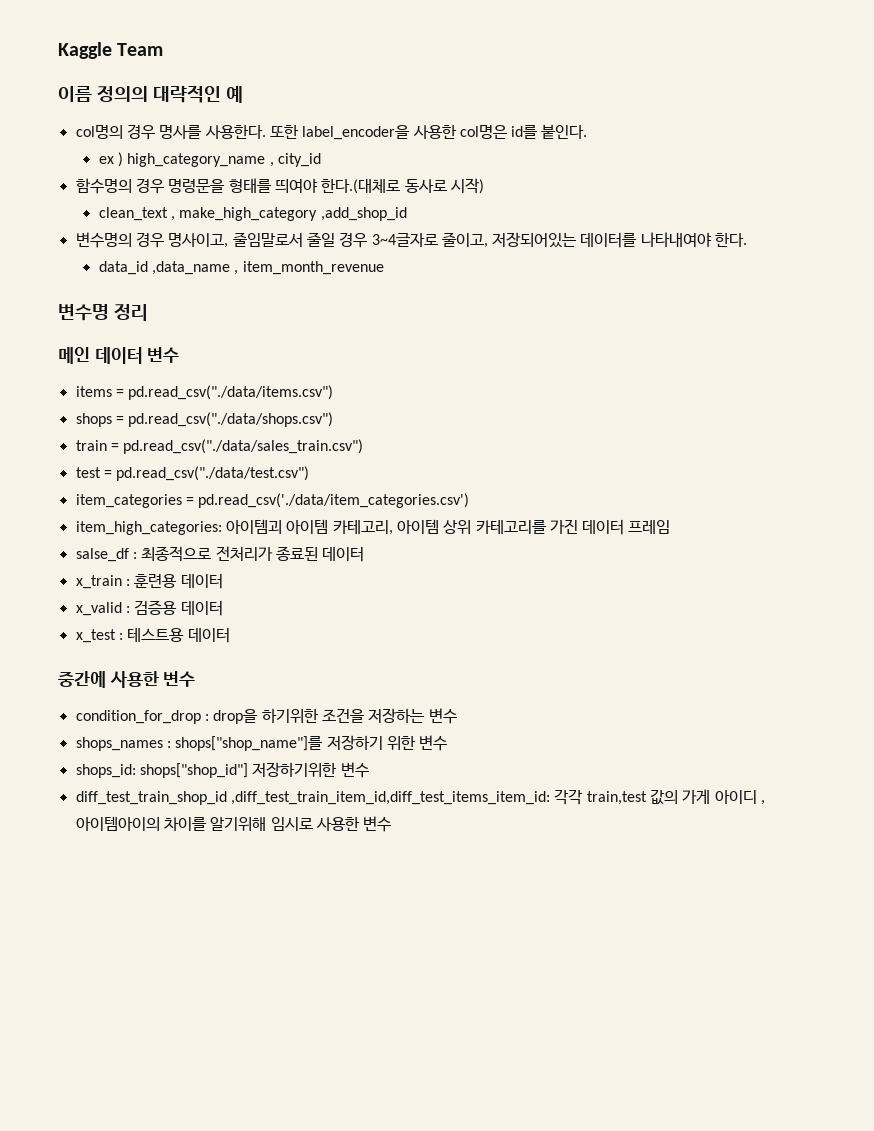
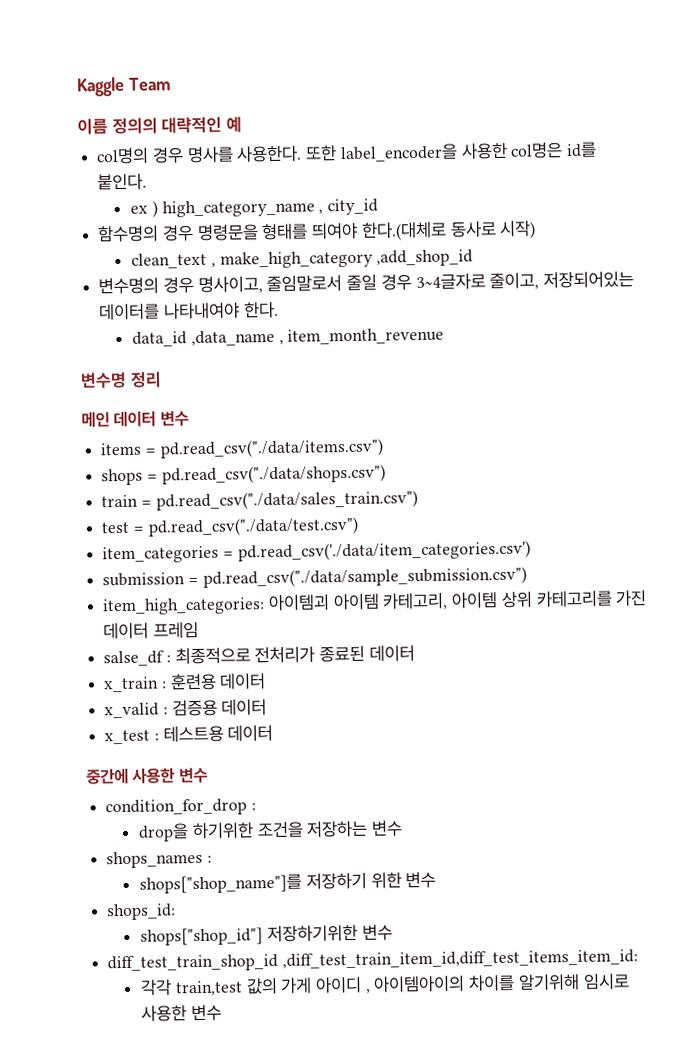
+ submission = pd.read_csv("./data/sample_submission.csv")
- condition_for_drop : drop을 하기위한 조건을 저장하는 변수
+ condition_for_drop :
+ drop을 하기위한 조건을 저장하는 변수
- shops_names : shops["shop_name"]를 저장하기 위한 변수
+ shops_names :
+ shops["shop_name"]를 저장하기 위한 변수
- shops_id: shops["shop_id"] 저장하기위한 변수
+ shops_id:
+ shops["shop_id"] 저장하기위한 변수
- diff_test_train_shop_id ,diff_test_train_item_id,diff_test_items_item_id: 각각 train,test 값의 가게 아이디 , 아이템아이의 차이를 알기위해 임시로 사용한 변수
+ diff_test_train_shop_id ,diff_test_train_item_id,diff_test_items_item_id:
+ 각각 train,test 값의 가게 아이디 , 아이템아이의 차이를 알기위해 임시로 사용한 변수

